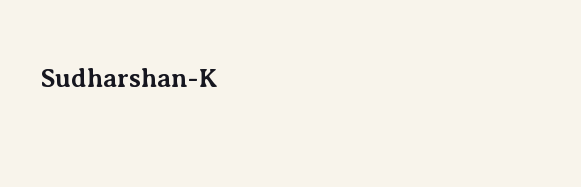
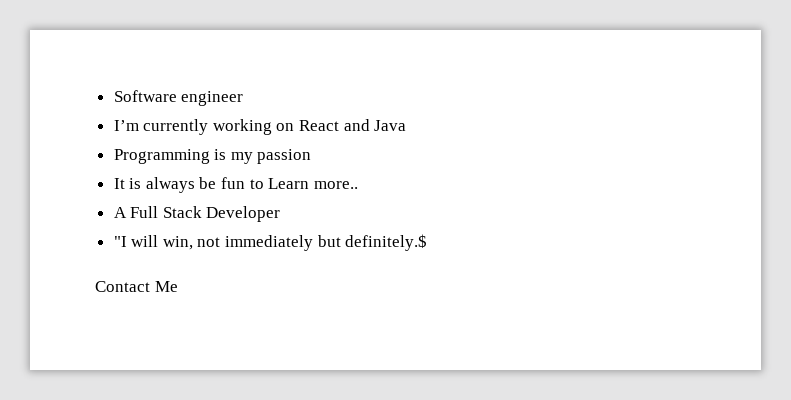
- Sudharshan-K
+ Software engineer
+ I’m currently working on React and Java
+ Programming is my passion
+ It is always be fun to Learn more..
+ A Full Stack Developer
+ "I will win, not immediately but definitely.$
+ Contact Me

